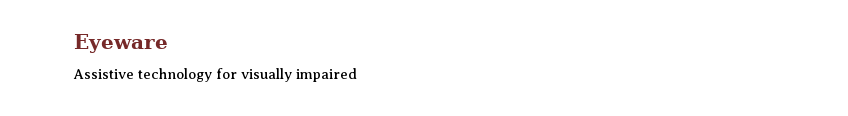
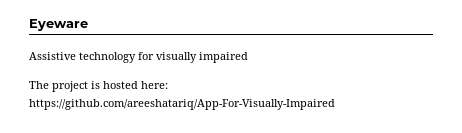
+ The project is hosted here: https://github.com/areeshatariq/App-For-Visually-Impaired

